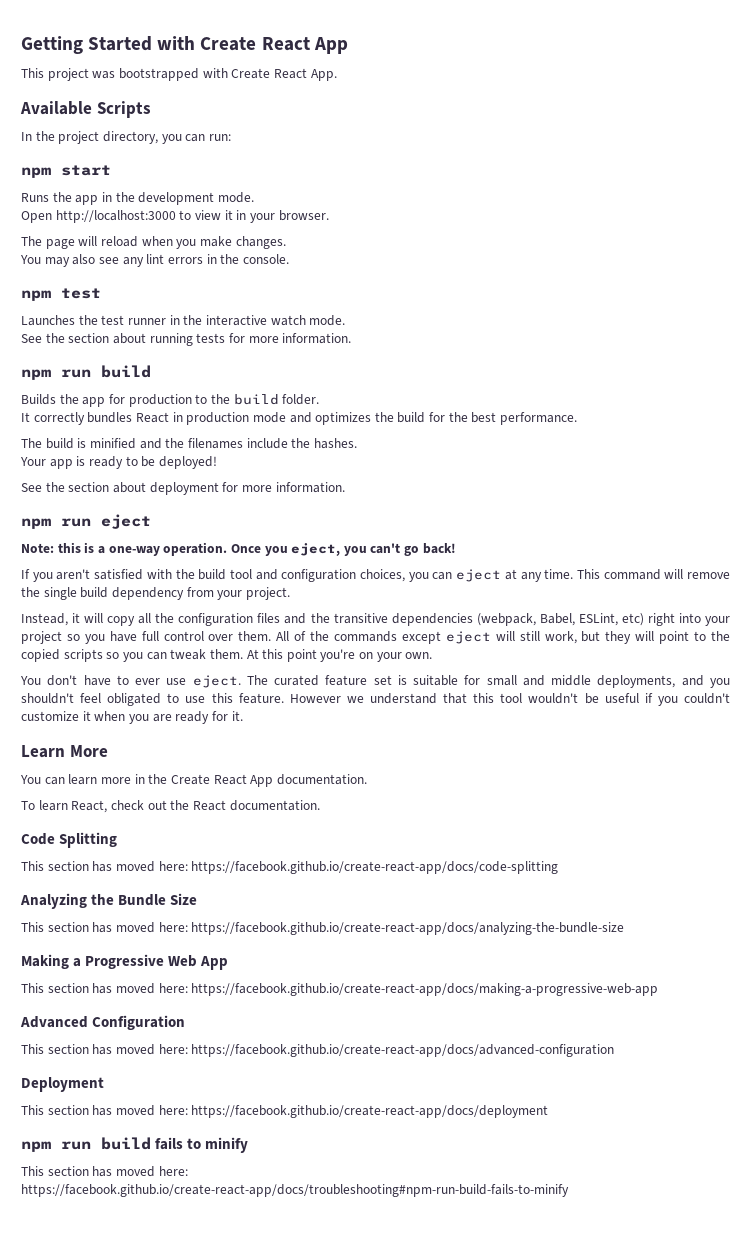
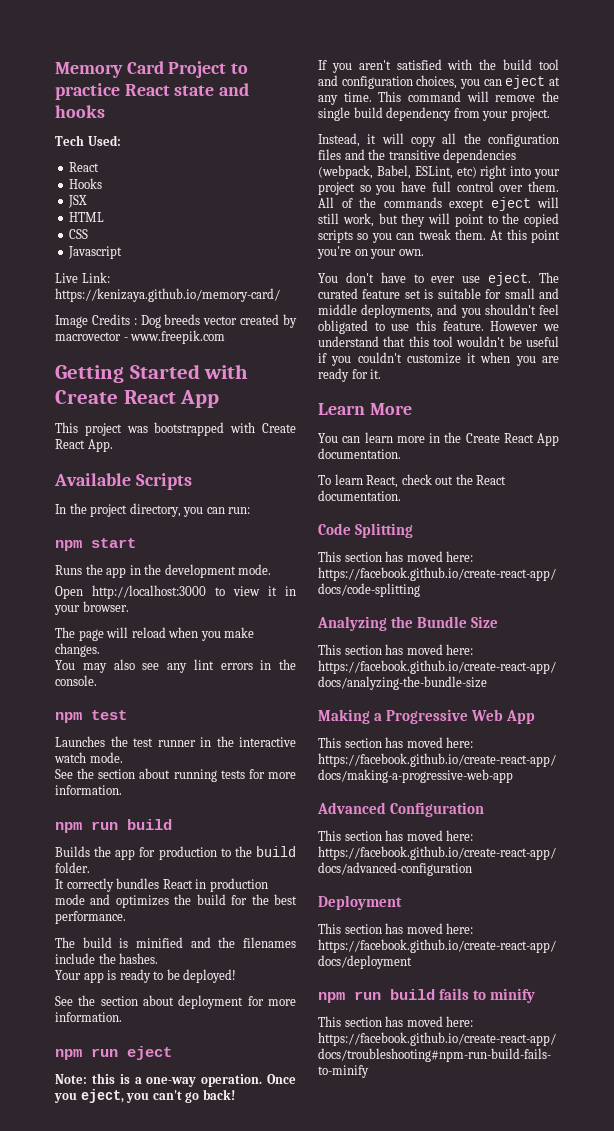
+ Memory Card Project to practice React state and hooks
+ Tech Used:
+ React
+ Hooks
+ JSX
+ HTML
+ CSS
+ Javascript
+ Live Link: https://kenizaya.github.io/memory-card/
+ Image Credits : Dog breeds vector created by macrovector - www.freepik.com

